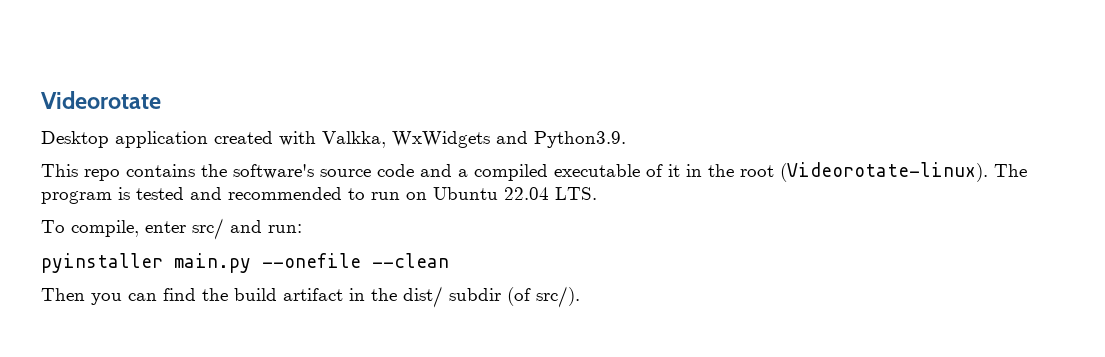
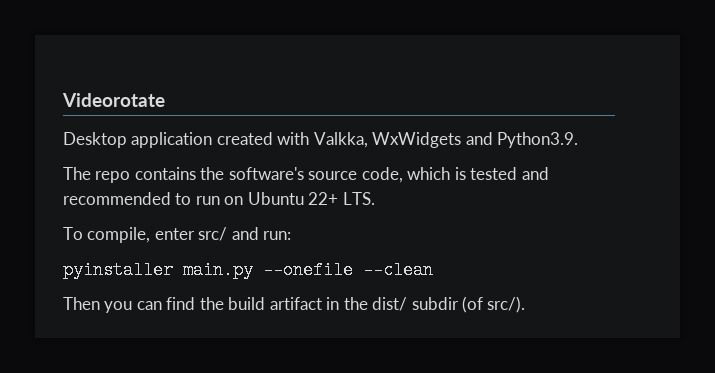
- This repo contains the software's source code and a compiled executable of it in the root (Videorotate-linux). The program is tested and recommended to run on Ubuntu 22.04 LTS.
+ The repo contains the software's source code, which is tested and recommended to run on Ubuntu 22+ LTS.

